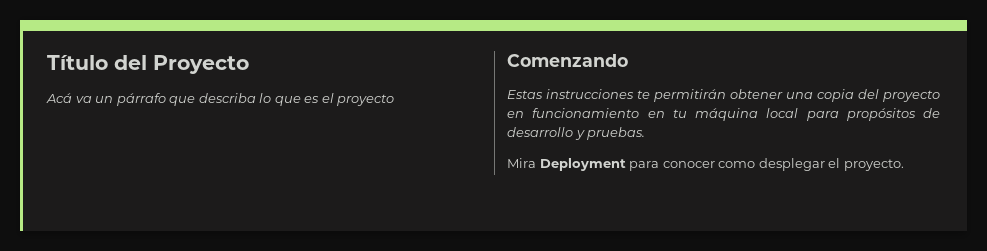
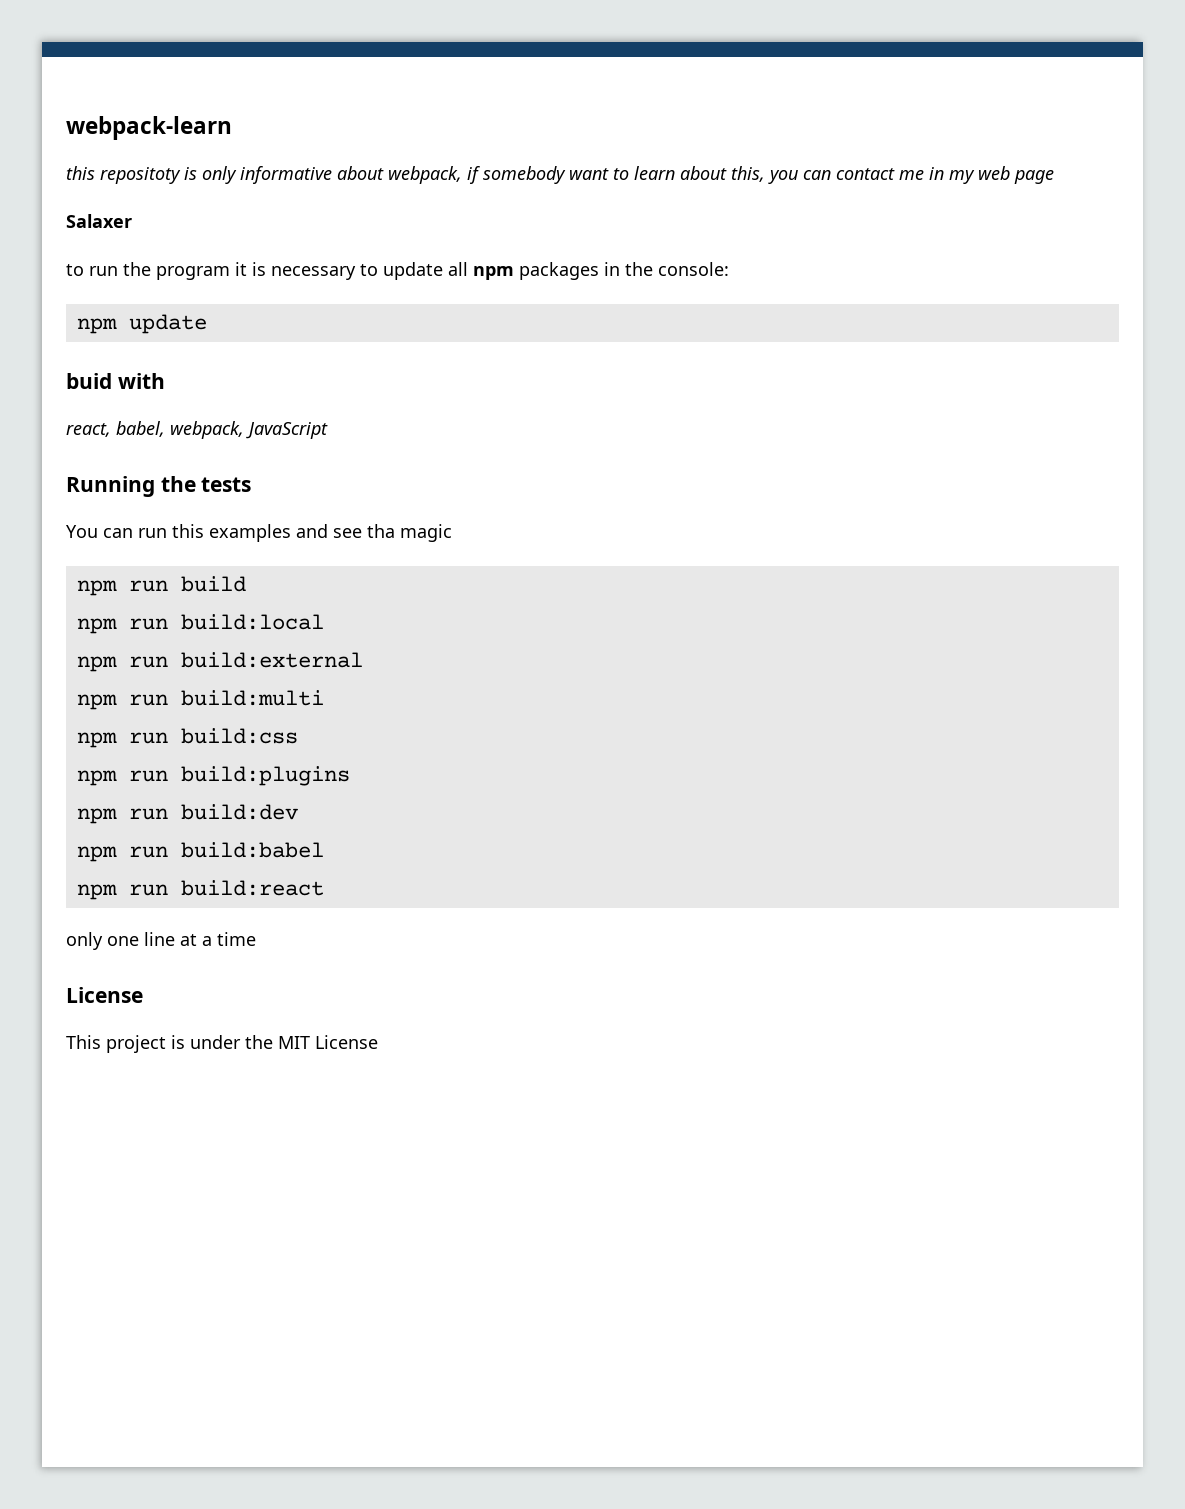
- Título del Proyecto
- Acá va un párrafo que describa lo que es el proyecto
- Comenzando
- Estas instrucciones te permitirán obtener una copia del proyecto en funcionamiento en tu máquina local para propósitos de desarrollo y pruebas.
- Mira Deployment para conocer como desplegar el proyecto.
+ webpack-learn
+ this repositoty is only informative about webpack, if somebody want to learn about this, you can contact me in my web page
+ Salaxer
+ to run the program it is necessary to update all npm packages in the console:
+ npm update
+ buid with
+ react, babel, webpack, JavaScript
+ Running the tests
+ You can run this examples and see tha magic
+ npm run build
+ npm run build:local
+ npm run build:external
+ npm run build:multi
+ npm run build:css
+ npm run build:plugins
+ npm run build:dev
+ npm run build:babel
+ npm run build:react
+ only one line at a time
+ License
+ This project is under the MIT License

